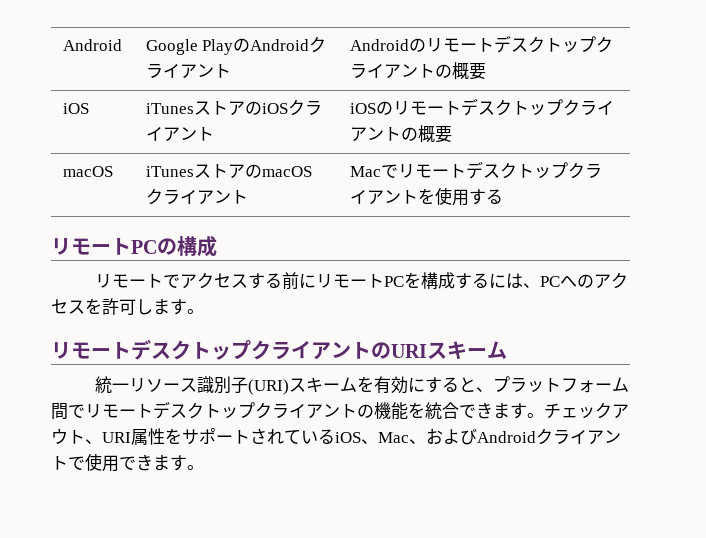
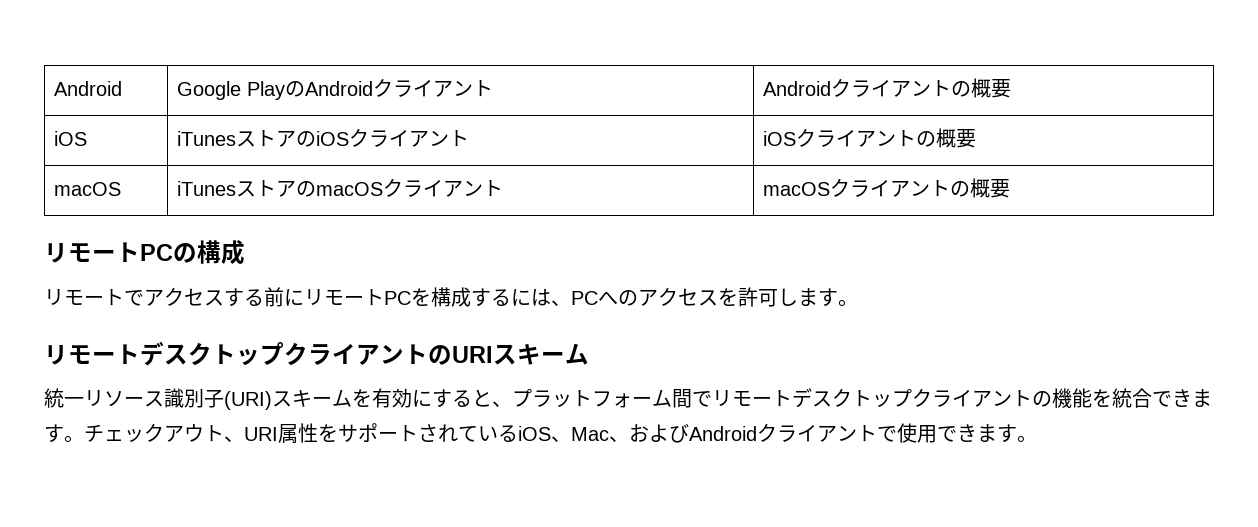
- Android | Google PlayのAndroidクライアント | Androidのリモートデスクトップクライアントの概要
+ Android | Google PlayのAndroidクライアント | Androidクライアントの概要
- iOS | iTunesストアのiOSクライアント | iOSのリモートデスクトップクライアントの概要
+ iOS | iTunesストアのiOSクライアント | iOSクライアントの概要
- macOS | iTunesストアのmacOSクライアント | Macでリモートデスクトップクライアントを使用する
+ macOS | iTunesストアのmacOSクライアント | macOSクライアントの概要

